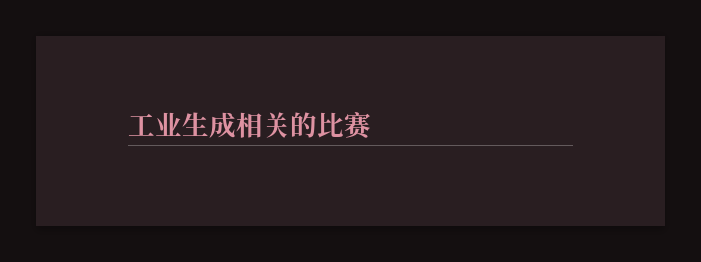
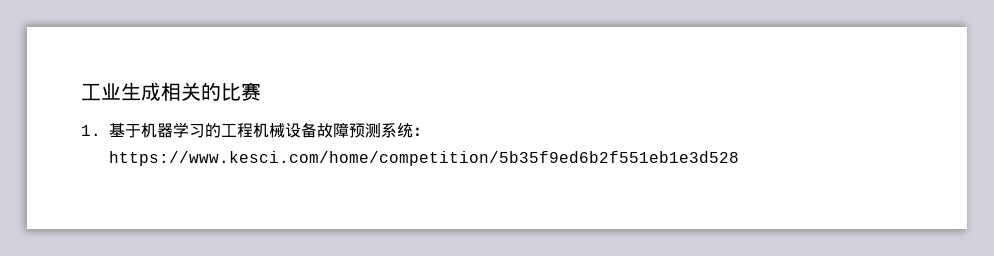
+ 1.基于机器学习的工程机械设备故障预测系统：https://www.kesci.com/home/competition/5b35f9ed6b2f551eb1e3d528

